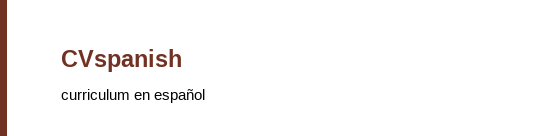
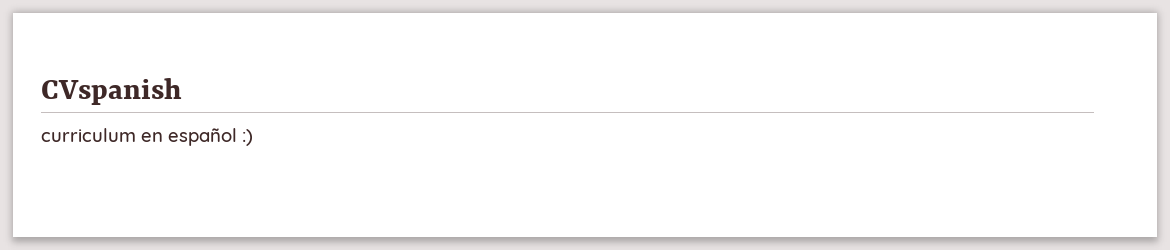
- curriculum en español
+ curriculum en español :)

